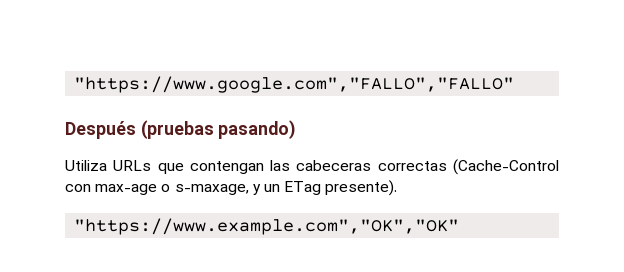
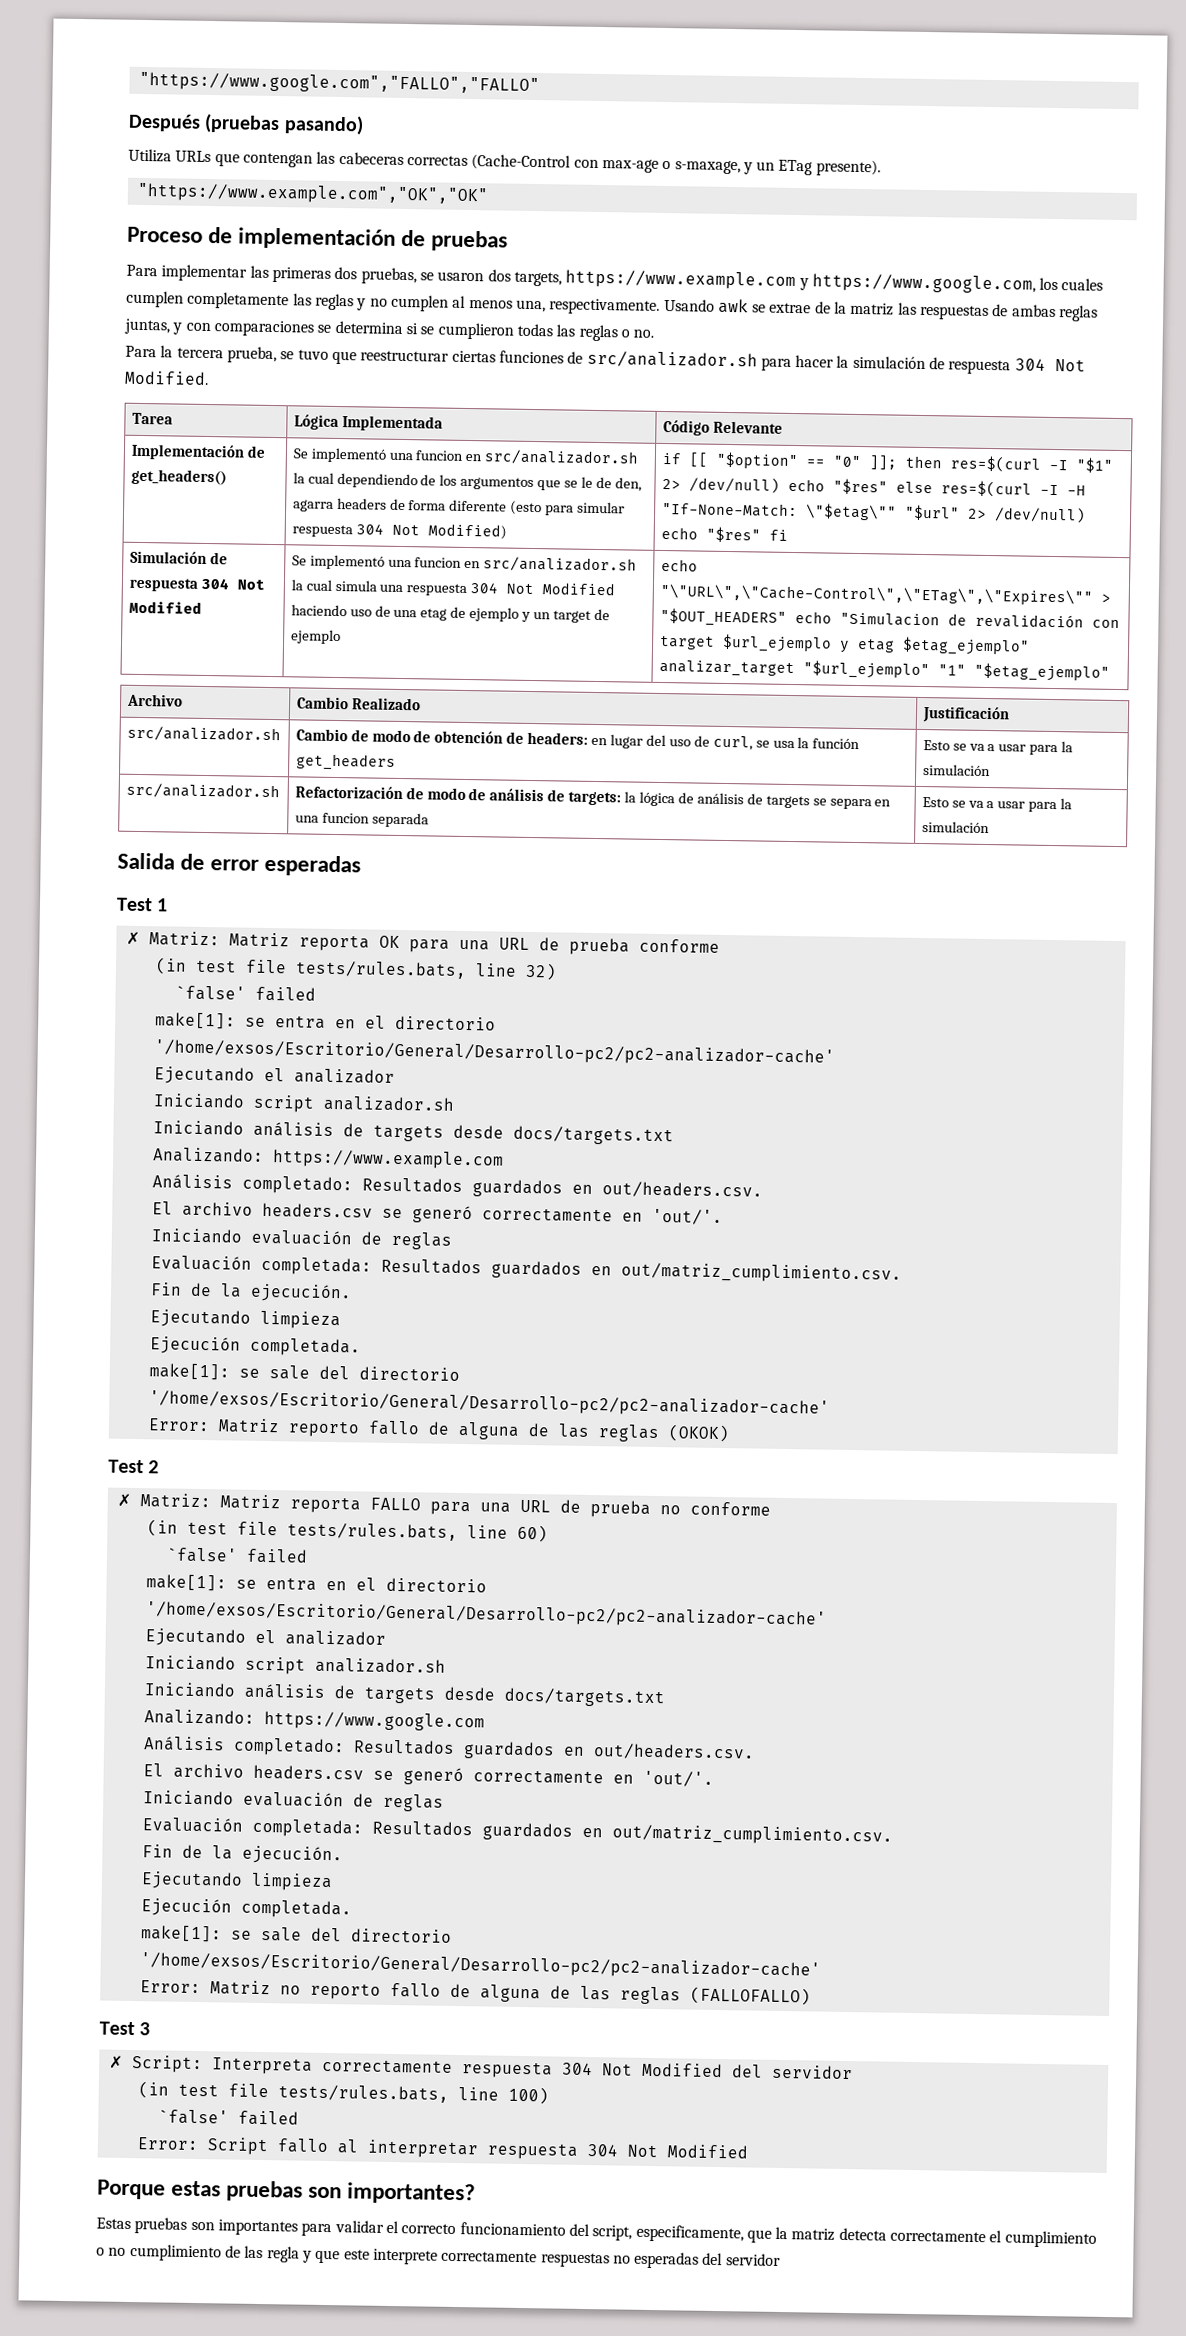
+ Proceso de implementación de pruebas
+ Para implementar las primeras dos pruebas, se usaron dos targets, https://www.example.com y https://www.google.com, los cuales cumplen completamente las reglas y no cumplen al menos una, respectivamente. Usando awk se extrae de la matriz las respuestas de ambas reglas juntas, y con comparaciones se determina si se cumplieron todas las reglas o no.
+ Para la tercera prueba, se tuvo que reestructurar ciertas funciones de src/analizador.sh para hacer la simulación de respuesta 304 Not Modified.
+ Tarea | Lógica Implementada | Código Relevante
+ Implementación de get_headers() | Se implementó una funcion en src/analizador.sh la cual dependiendo de los argumentos que se le de den, agarra headers de forma diferente (esto para simular respuesta 304 Not Modified) | if [[ "$option" == "0" ]]; then res=$(curl -I "$1" 2> /dev/null) echo "$res" else res=$(curl -I -H "If-None-Match: \"$etag\"" "$url" 2> /dev/null) echo "$res" fi
+ Simulación de respuesta 304 Not Modified | Se implementó una funcion en src/analizador.sh la cual simula una respuesta 304 Not Modified haciendo uso de una etag de ejemplo y un target de ejemplo | echo "\"URL\",\"Cache-Control\",\"ETag\",\"Expires\"" > "$OUT_HEADERS" echo "Simulacion de revalidación con target $url_ejemplo y etag $etag_ejemplo" analizar_target "$url_ejemplo" "1" "$etag_ejemplo"
+ Archivo | Cambio Realizado | Justificación
+ src/analizador.sh | Cambio de modo de obtención de headers: en lugar del uso de curl, se usa la función get_headers | Esto se va a usar para la simulación
+ src/analizador.sh | Refactorización de modo de análisis de targets: la lógica de análisis de targets se separa en una funcion separada | Esto se va a usar para la simulación
+ Salida de error esperadas
+ Test 1
+ ✗ Matriz: Matriz reporta OK para una URL de prueba conforme
+ (in test file tests/rules.bats, line 32)
+ `false' failed
+ make[1]: se entra en el directorio '/home/exsos/Escritorio/General/Desarrollo-pc2/pc2-analizador-cache'
+ Ejecutando el analizador
+ Iniciando script analizador.sh
+ Iniciando análisis de targets desde docs/targets.txt
+ Analizando: https://www.example.com
+ Análisis completado: Resultados guardados en out/headers.csv.
+ El archivo headers.csv se generó correctamente en 'out/'.
+ Iniciando evaluación de reglas
+ Evaluación completada: Resultados guardados en out/matriz_cumplimiento.csv.
+ Fin de la ejecución.
+ Ejecutando limpieza
+ Ejecución completada.
+ make[1]: se sale del directorio '/home/exsos/Escritorio/General/Desarrollo-pc2/pc2-analizador-cache'
+ Error: Matriz reporto fallo de alguna de las reglas (OKOK)
+ Test 2
+ ✗ Matriz: Matriz reporta FALLO para una URL de prueba no conforme
+ (in test file tests/rules.bats, line 60)
+ `false' failed
+ make[1]: se entra en el directorio '/home/exsos/Escritorio/General/Desarrollo-pc2/pc2-analizador-cache'
+ Ejecutando el analizador
+ Iniciando script analizador.sh
+ Iniciando análisis de targets desde docs/targets.txt
+ Analizando: https://www.google.com
+ Análisis completado: Resultados guardados en out/headers.csv.
+ El archivo headers.csv se generó correctamente en 'out/'.
+ Iniciando evaluación de reglas
+ Evaluación completada: Resultados guardados en out/matriz_cumplimiento.csv.
+ Fin de la ejecución.
+ Ejecutando limpieza
+ Ejecución completada.
+ make[1]: se sale del directorio '/home/exsos/Escritorio/General/Desarrollo-pc2/pc2-analizador-cache'
+ Error: Matriz no reporto fallo de alguna de las reglas (FALLOFALLO)
+ Test 3
+ ✗ Script: Interpreta correctamente respuesta 304 Not Modified del servidor
+ (in test file tests/rules.bats, line 100)
+ `false' failed
+ Error: Script fallo al interpretar respuesta 304 Not Modified
+ Porque estas pruebas son importantes?
+ Estas pruebas son importantes para validar el correcto funcionamiento del script, especificamente, que la matriz detecta correctamente el cumplimiento o no cumplimiento de las regla y que este interprete correctamente respuestas no esperadas del servidor

